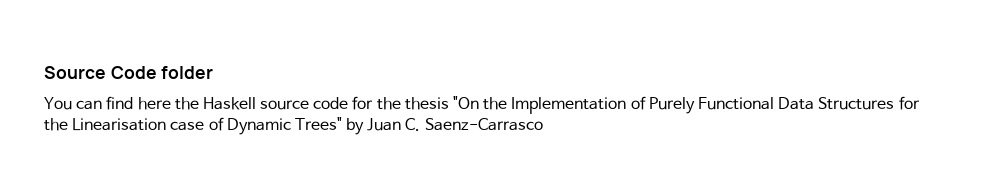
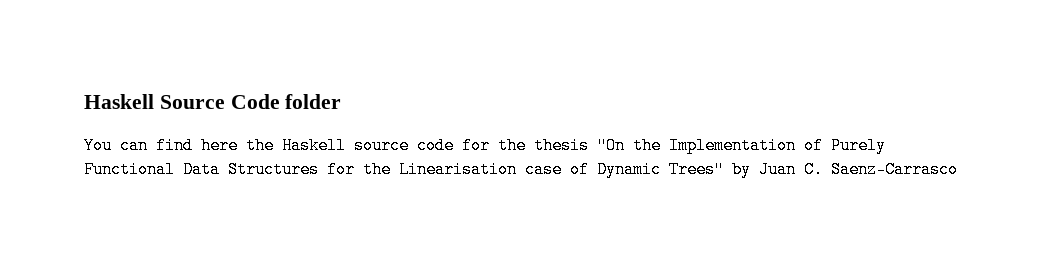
- Source Code folder
+ Haskell Source Code folder

